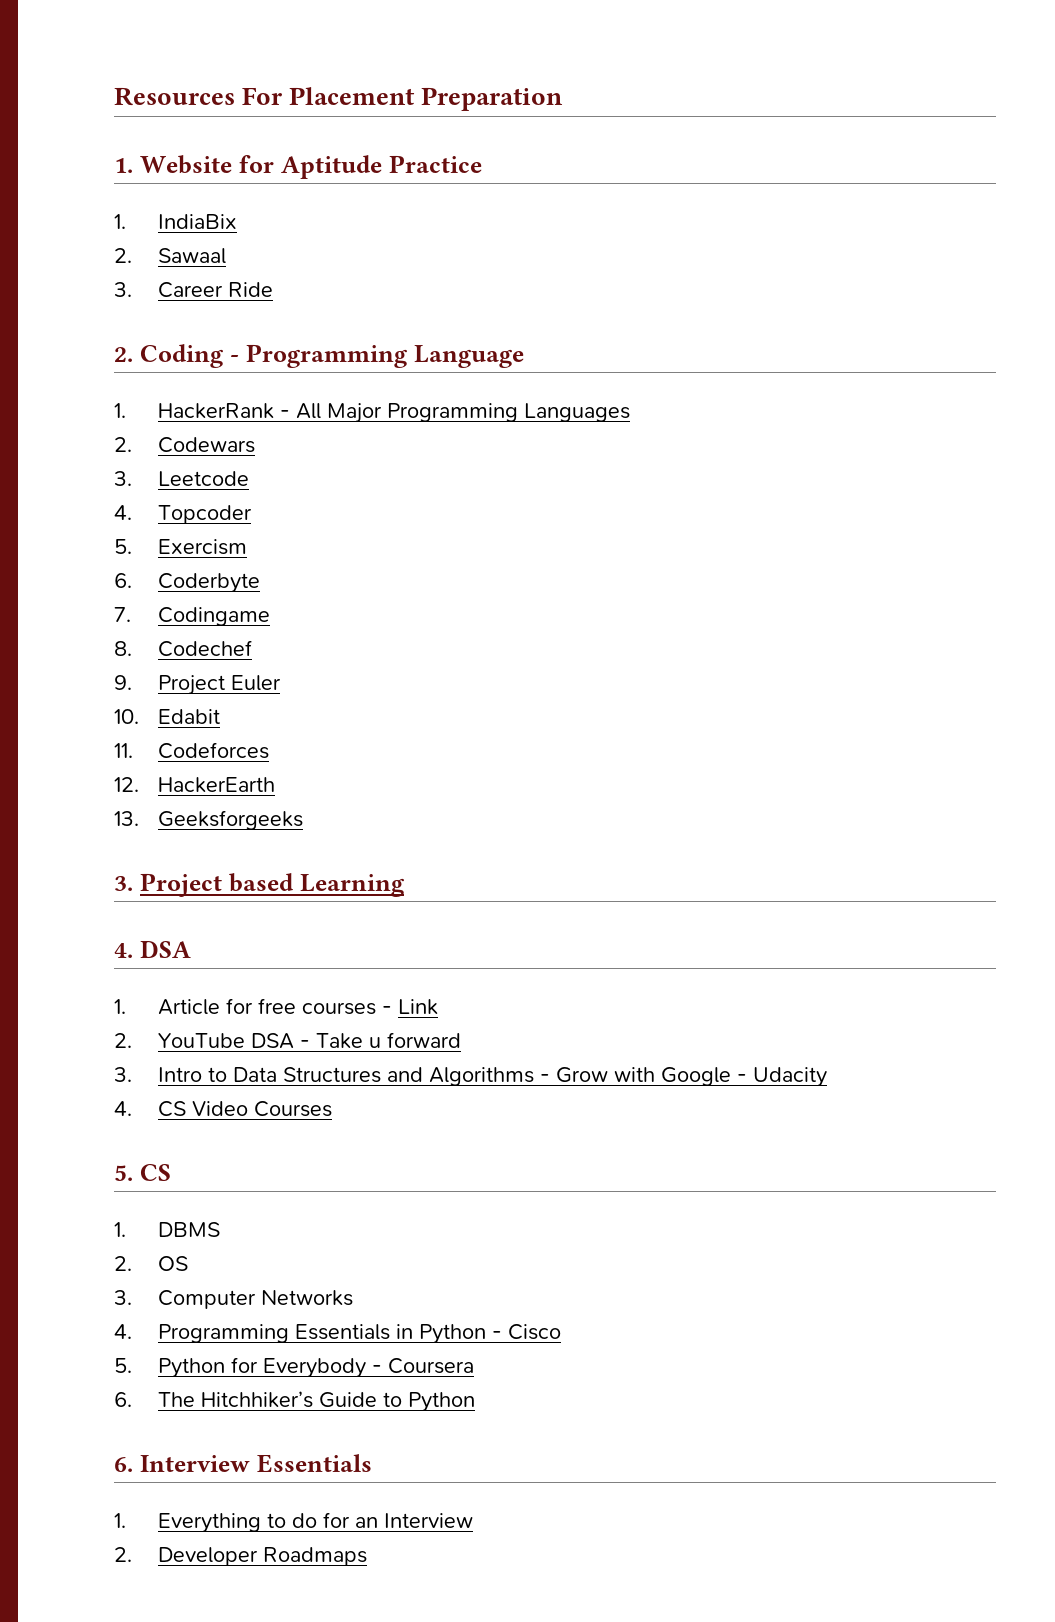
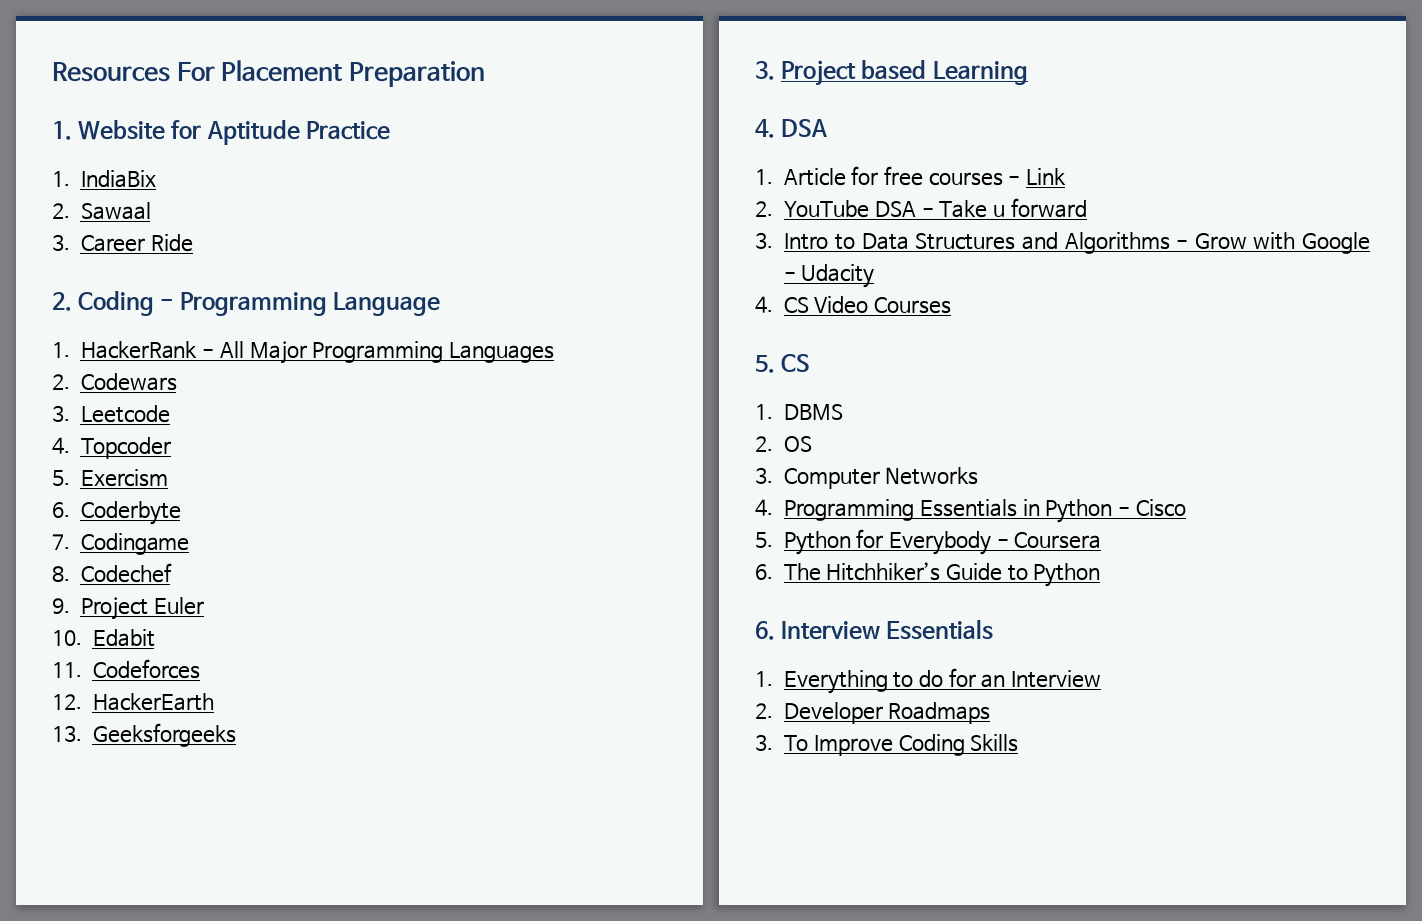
+ 3. To Improve Coding Skills

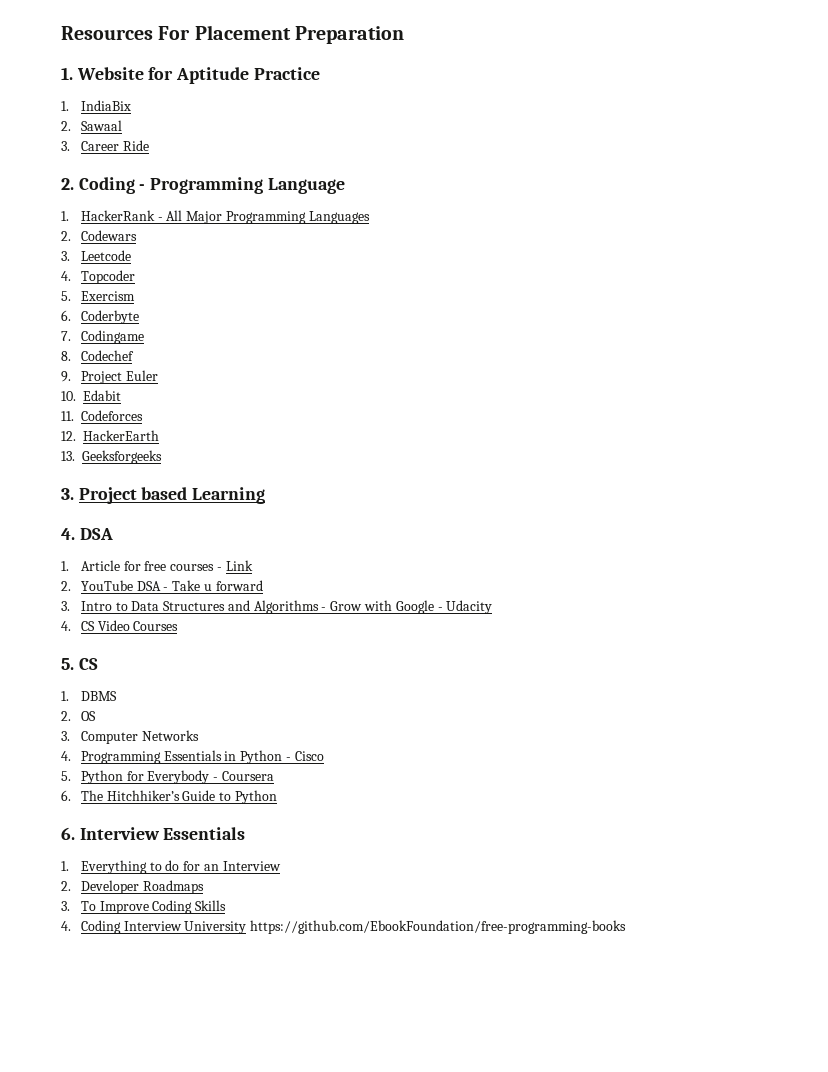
+ 4. Coding Interview University https://github.com/EbookFoundation/free-programming-books

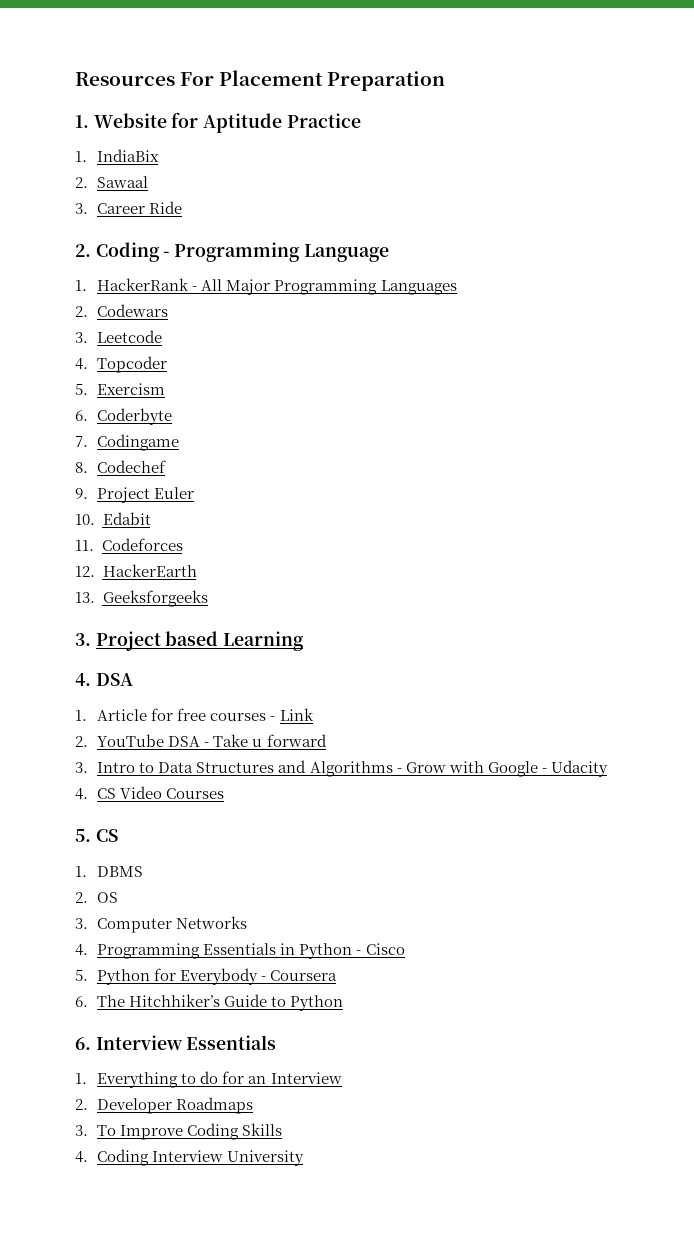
- 4. Coding Interview University https://github.com/EbookFoundation/free-programming-books
+ 4. Coding Interview University

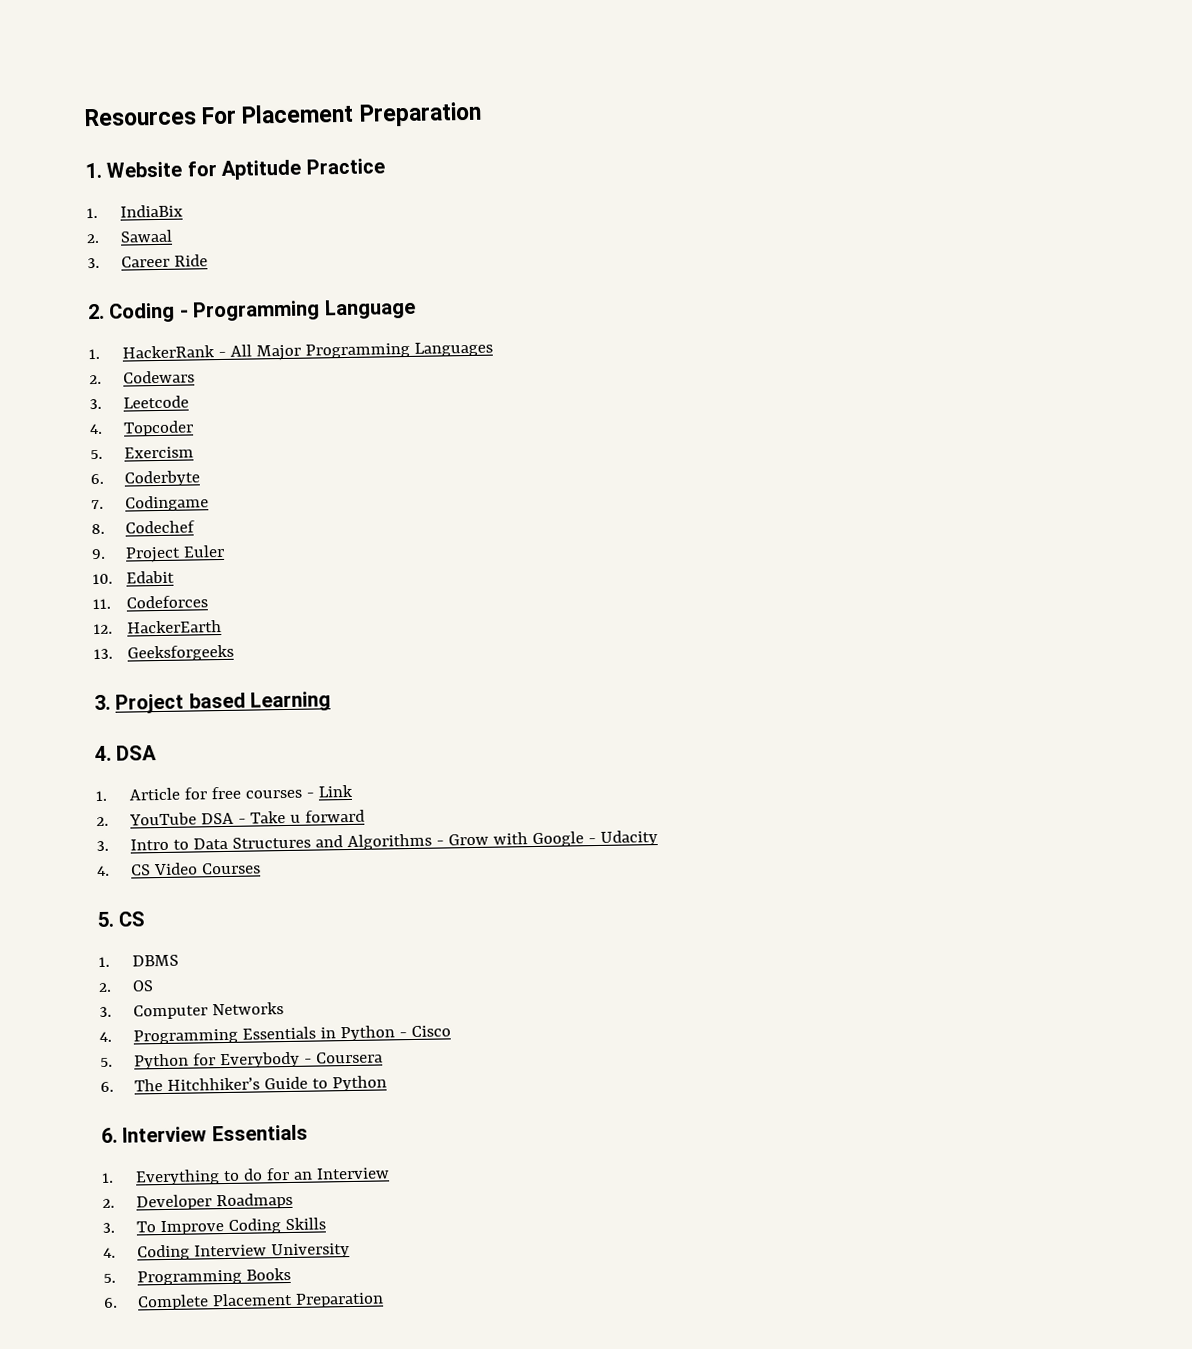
+ 5. Programming Books
+ 6. Complete Placement Preparation

